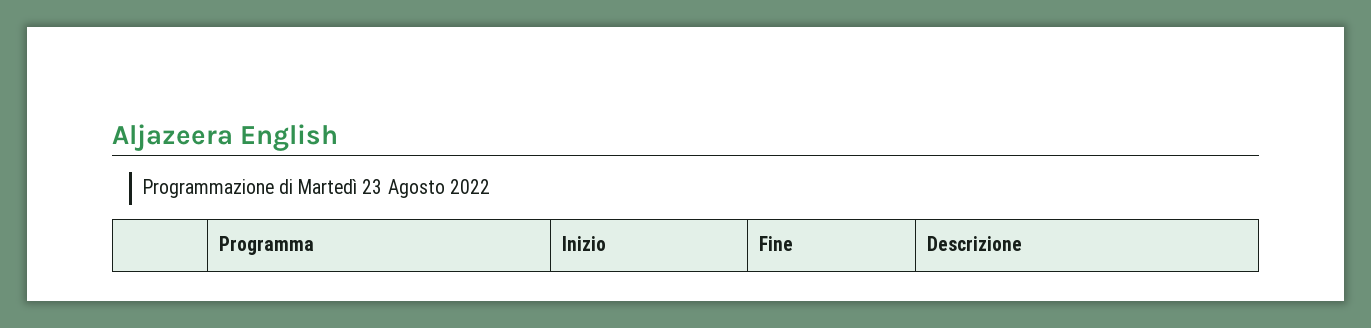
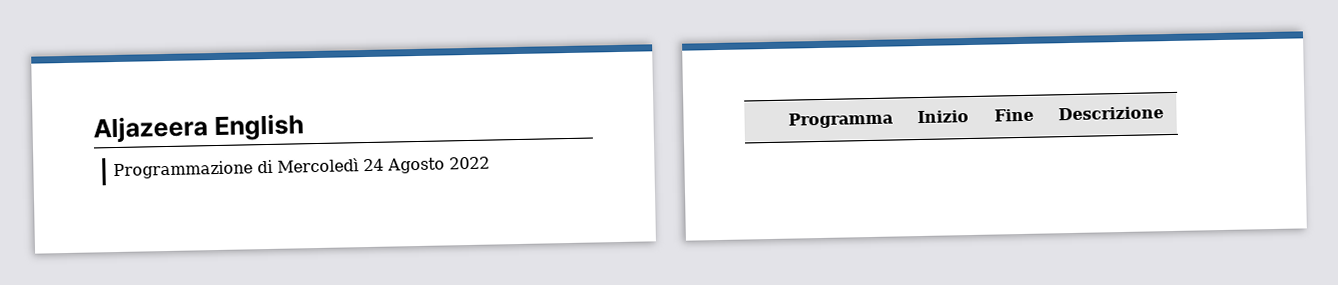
- Programmazione di Martedì 23 Agosto 2022
+ Programmazione di Mercoledì 24 Agosto 2022

